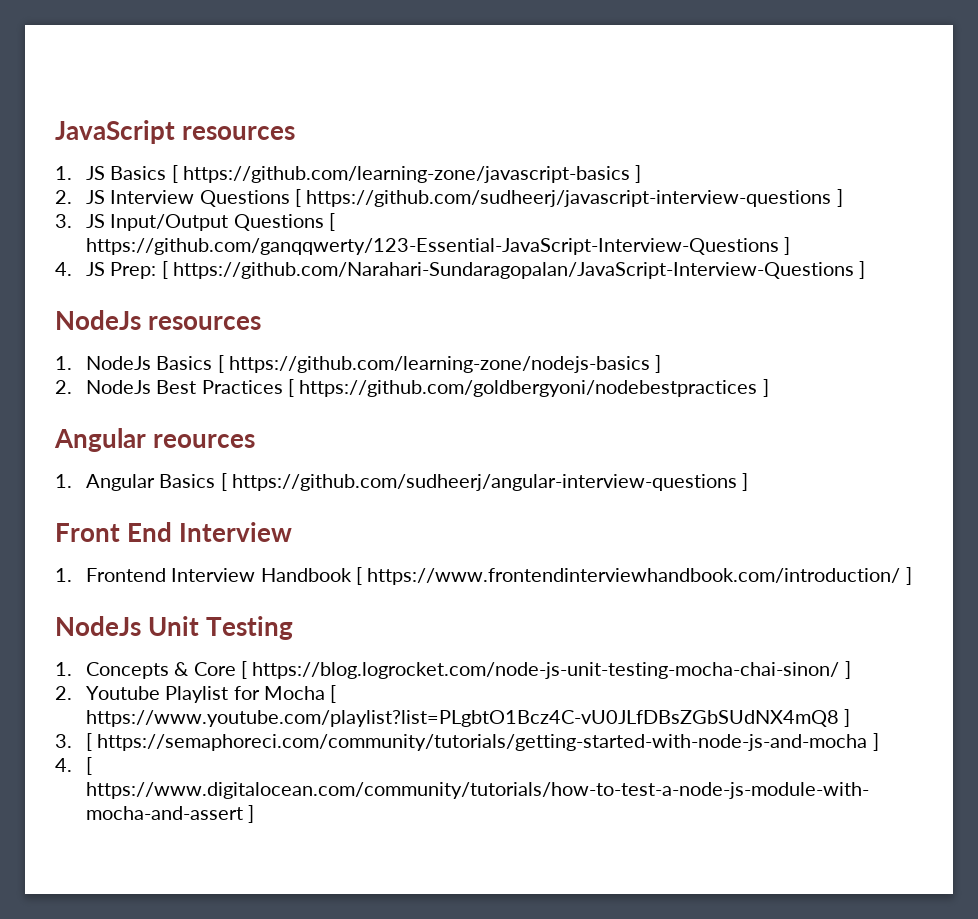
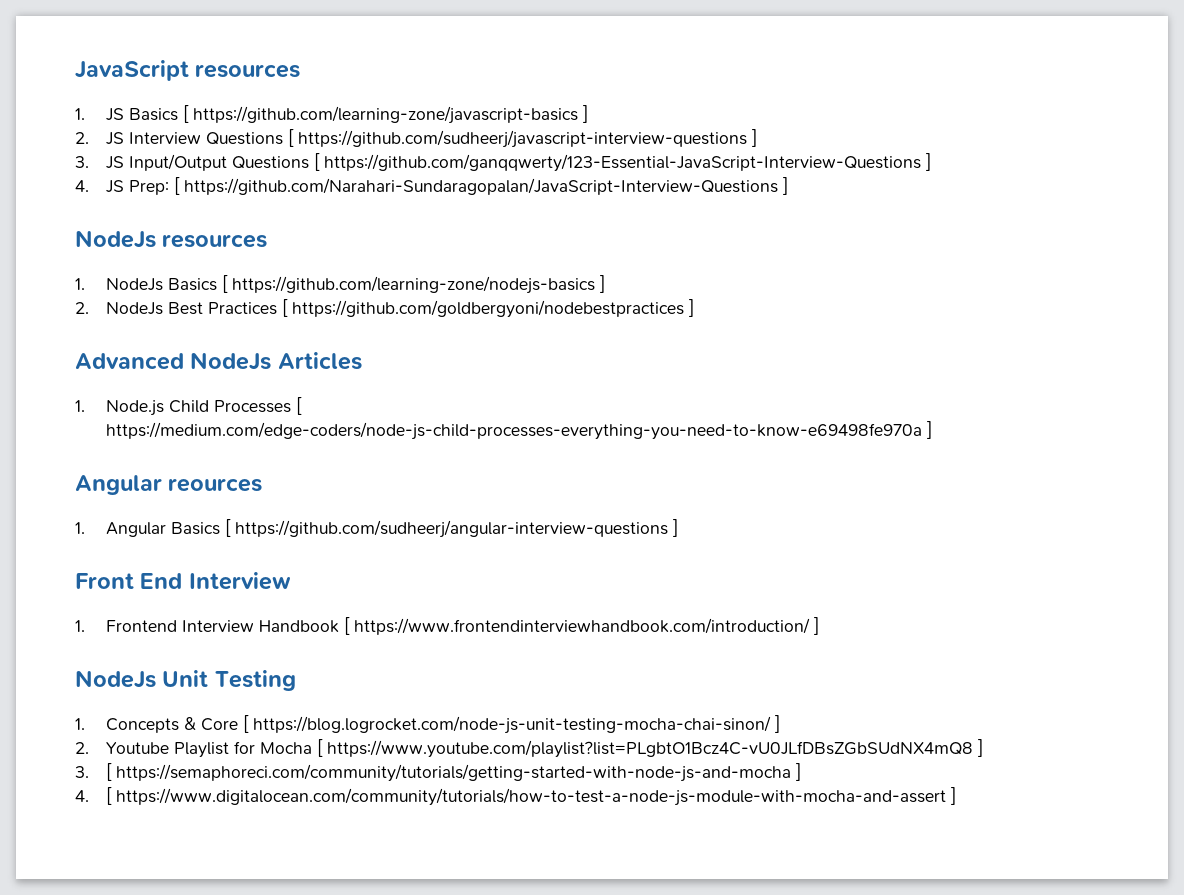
+ Advanced NodeJs Articles
+ 1. Node.js Child Processes [ https://medium.com/edge-coders/node-js-child-processes-everything-you-need-to-know-e69498fe970a ]

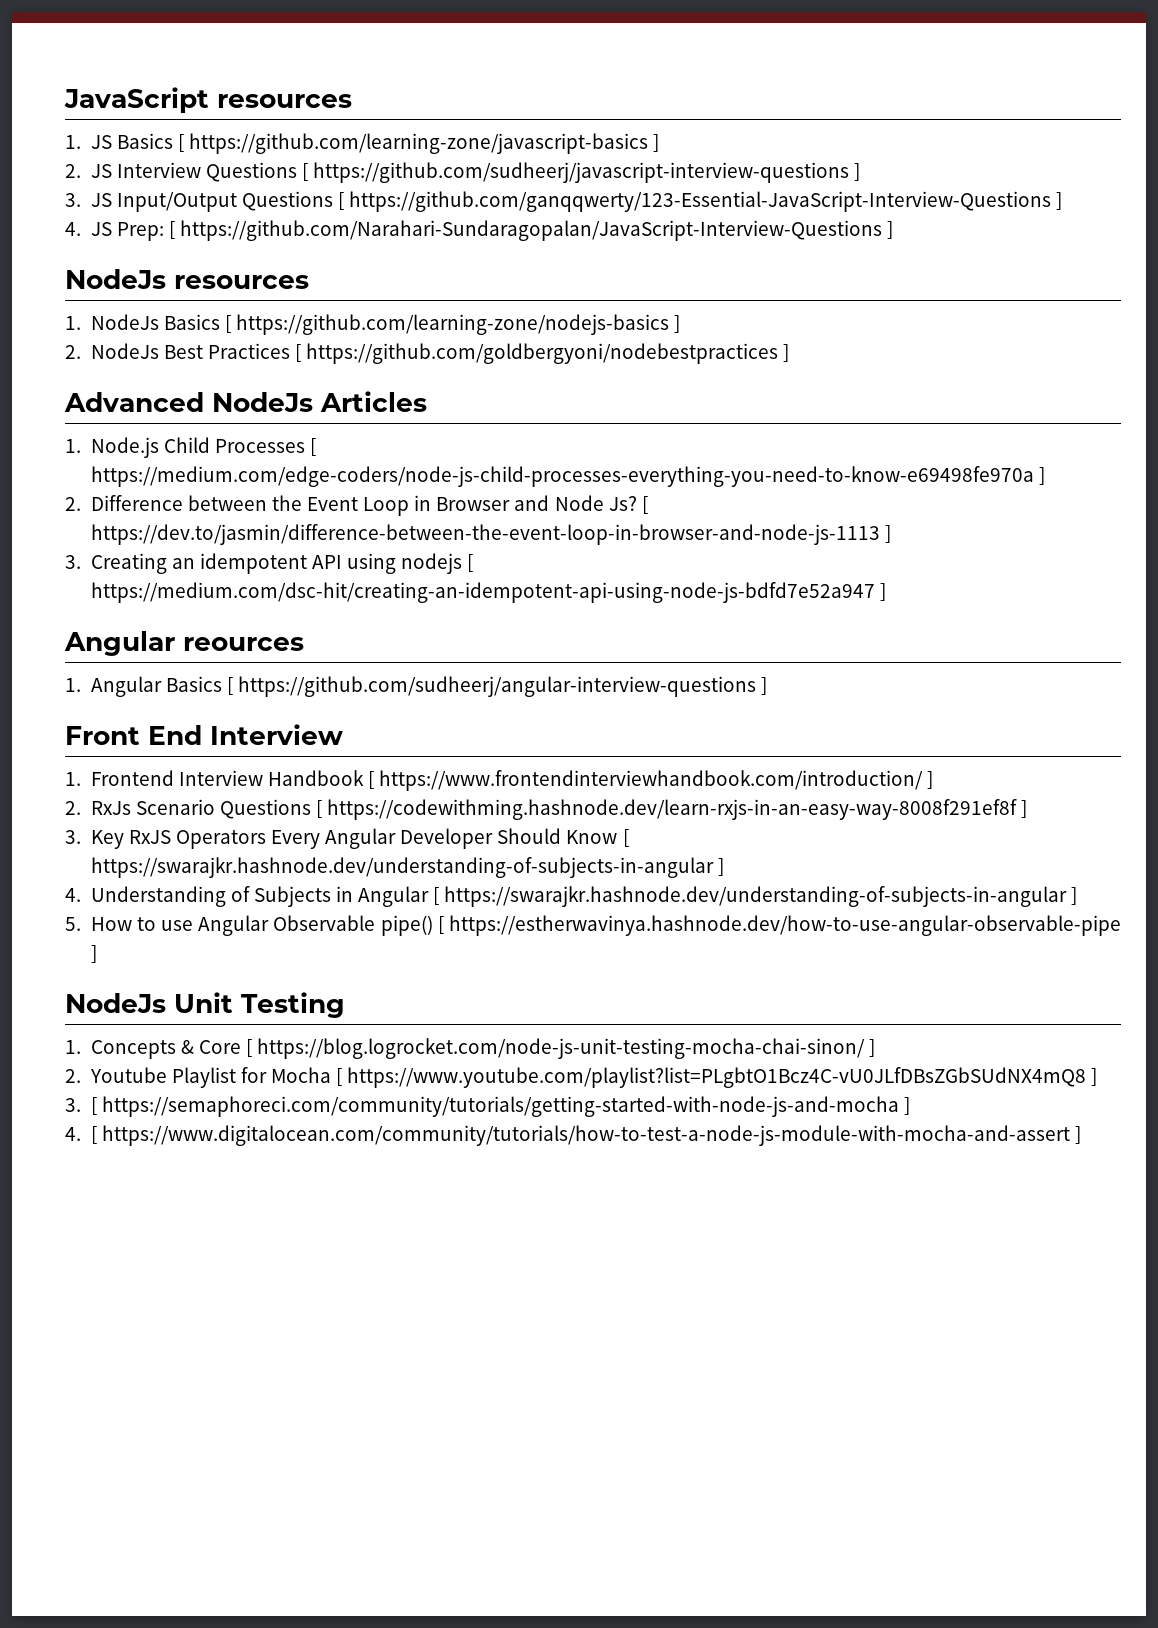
+ 2. Difference between the Event Loop in Browser and Node Js? [ https://dev.to/jasmin/difference-between-the-event-loop-in-browser-and-node-js-1113 ]
+ 3. Creating an idempotent API using nodejs [ https://medium.com/dsc-hit/creating-an-idempotent-api-using-node-js-bdfd7e52a947 ]
+ 2. RxJs Scenario Questions [ https://codewithming.hashnode.dev/learn-rxjs-in-an-easy-way-8008f291ef8f ]
+ 3. Key RxJS Operators Every Angular Developer Should Know [ https://swarajkr.hashnode.dev/understanding-of-subjects-in-angular ]
+ 4. Understanding of Subjects in Angular [ https://swarajkr.hashnode.dev/understanding-of-subjects-in-angular ]
+ 5. How to use Angular Observable pipe() [ https://estherwavinya.hashnode.dev/how-to-use-angular-observable-pipe ]

